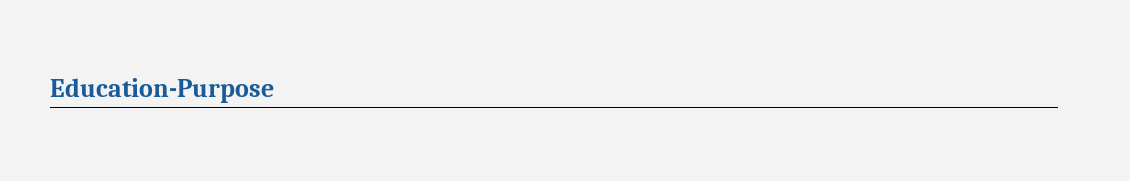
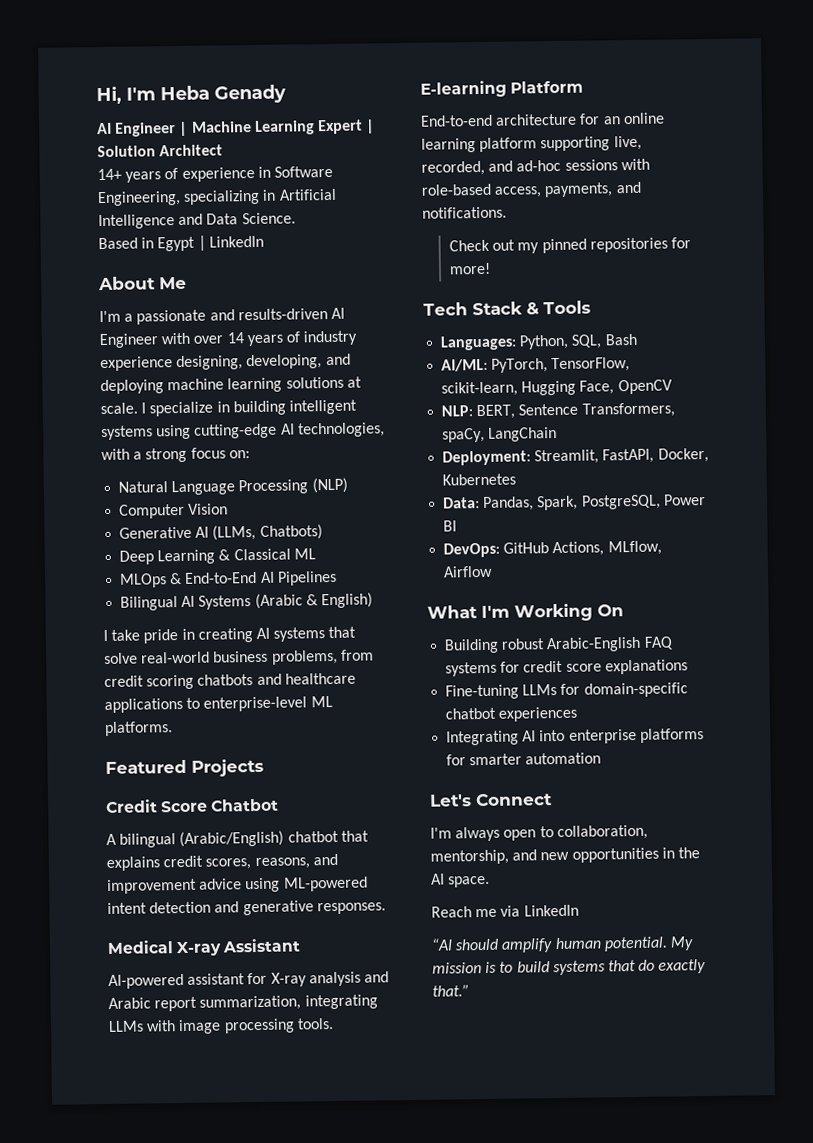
- Education-Purpose
+ Hi, I'm Heba Genady
+ AI Engineer | Machine Learning Expert | Solution Architect
+ 14+ years of experience in Software Engineering, specializing in Artificial Intelligence and Data Science.
+ Based in Egypt | LinkedIn
+ About Me
+ I'm a passionate and results-driven AI Engineer with over 14 years of industry experience designing, developing, and deploying machine learning solutions at scale. I specialize in building intelligent systems using cutting-edge AI technologies, with a strong focus on:
+ Natural Language Processing (NLP)
+ Computer Vision
+ Generative AI (LLMs, Chatbots)
+ Deep Learning & Classical ML
+ MLOps & End-to-End AI Pipelines
+ Bilingual AI Systems (Arabic & English)
+ I take pride in creating AI systems that solve real-world business problems, from credit scoring chatbots and healthcare applications to enterprise-level ML platforms.
+ Featured Projects
+ Credit Score Chatbot
+ A bilingual (Arabic/English) chatbot that explains credit scores, reasons, and improvement advice using ML-powered intent detection and generative responses.
+ Medical X-ray Assistant
+ AI-powered assistant for X-ray analysis and Arabic report summarization, integrating LLMs with image processing tools.
+ E-learning Platform
+ End-to-end architecture for an online learning platform supporting live, recorded, and ad-hoc sessions with role-based access, payments, and notifications.
+ Check out my pinned repositories for more!
+ Tech Stack & Tools
+ Languages: Python, SQL, Bash
+ AI/ML: PyTorch, TensorFlow, scikit-learn, Hugging Face, OpenCV
+ NLP: BERT, Sentence Transformers, spaCy, LangChain
+ Deployment: Streamlit, FastAPI, Docker, Kubernetes
+ Data: Pandas, Spark, PostgreSQL, Power BI
+ DevOps: GitHub Actions, MLflow, Airflow
+ What I'm Working On
+ Building robust Arabic-English FAQ systems for credit score explanations
+ Fine-tuning LLMs for domain-specific chatbot experiences
+ Integrating AI into enterprise platforms for smarter automation
+ Let's Connect
+ I'm always open to collaboration, mentorship, and new opportunities in the AI space.
+ Reach me via LinkedIn
+ “AI should amplify human potential. My mission is to build systems that do exactly that.”

